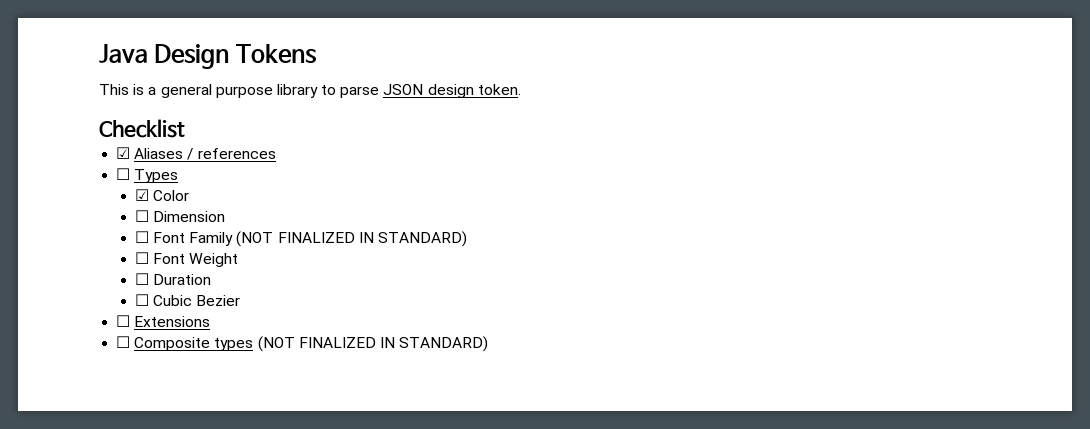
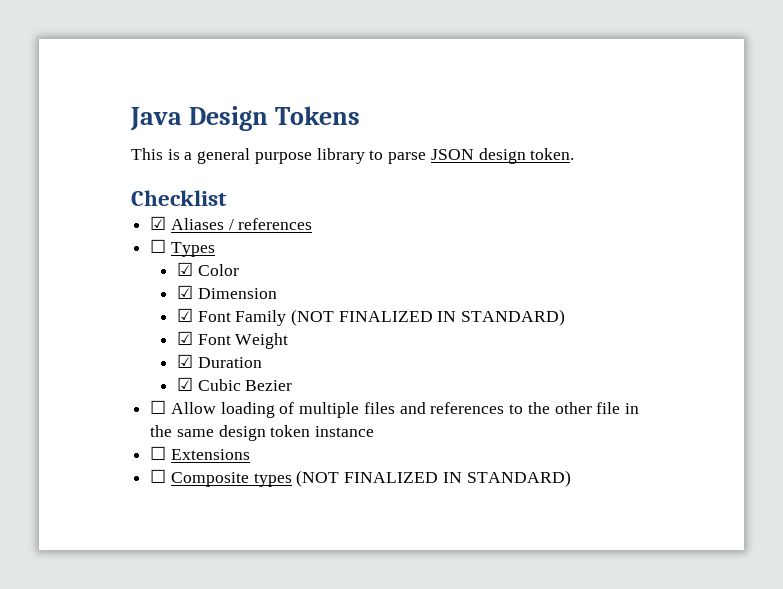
- ☐ Dimension
+ ☑ Dimension
- ☐ Font Family (NOT FINALIZED IN STANDARD)
+ ☑ Font Family (NOT FINALIZED IN STANDARD)
- ☐ Font Weight
+ ☑ Font Weight
- ☐ Duration
+ ☑ Duration
- ☐ Cubic Bezier
+ ☑ Cubic Bezier
+ ☐ Allow loading of multiple files and references to the other file in the same design token instance

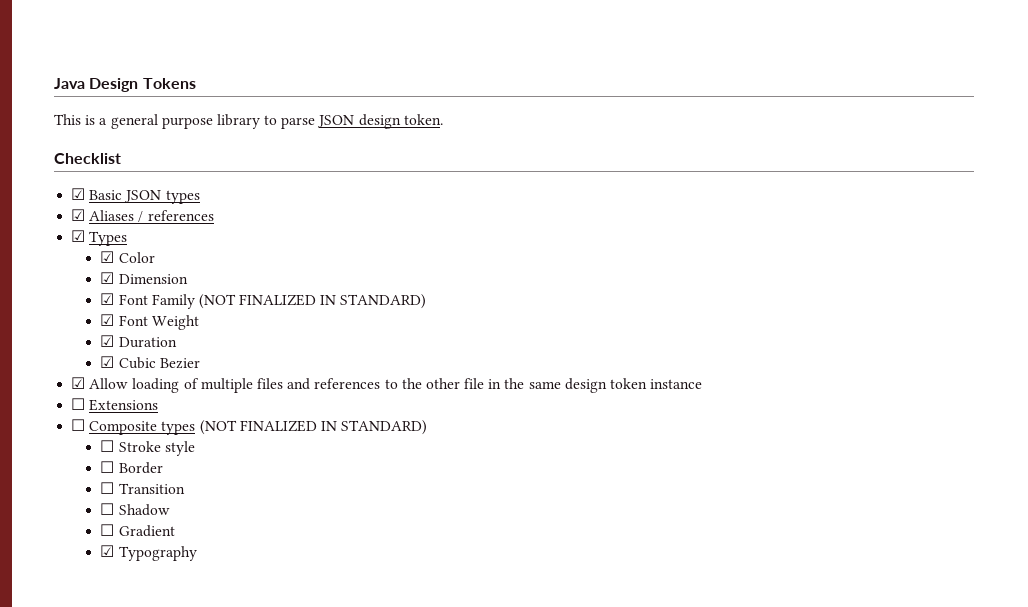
+ ☑ Basic JSON types
- ☐ Types
+ ☑ Types
- ☐ Allow loading of multiple files and references to the other file in the same design token instance
+ ☑ Allow loading of multiple files and references to the other file in the same design token instance
+ ☐ Stroke style
+ ☐ Border
+ ☐ Transition
+ ☐ Shadow
+ ☐ Gradient
+ ☑ Typography

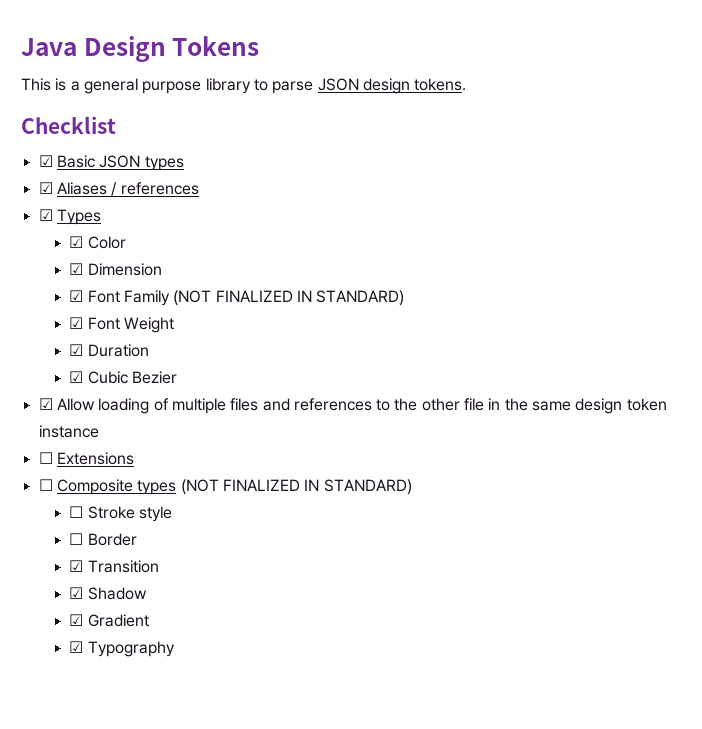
- This is a general purpose library to parse JSON design token.
+ This is a general purpose library to parse JSON design tokens.
- ☐ Transition
+ ☑ Transition
- ☐ Shadow
+ ☑ Shadow
- ☐ Gradient
+ ☑ Gradient

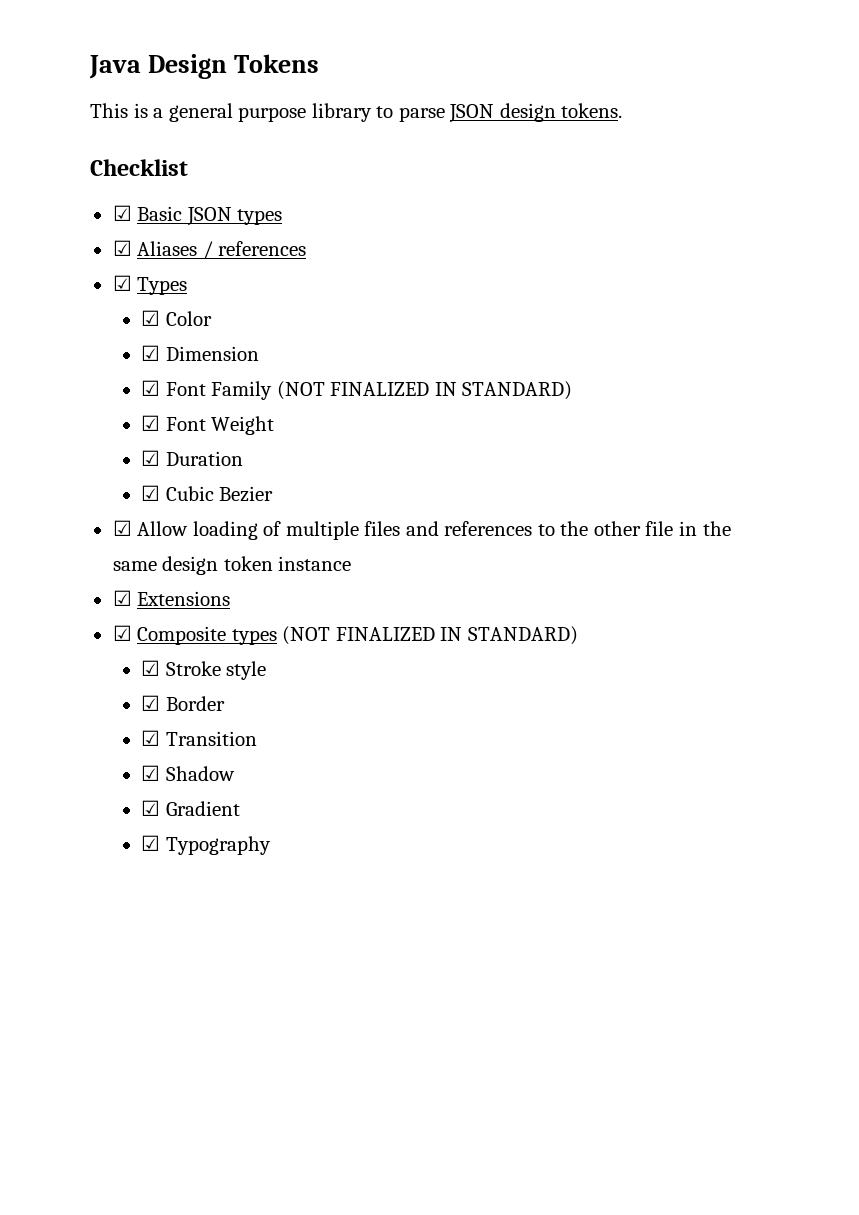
- ☐ Extensions
+ ☑ Extensions
- ☐ Composite types (NOT FINALIZED IN STANDARD)
+ ☑ Composite types (NOT FINALIZED IN STANDARD)
- ☐ Stroke style
+ ☑ Stroke style
- ☐ Border
+ ☑ Border

